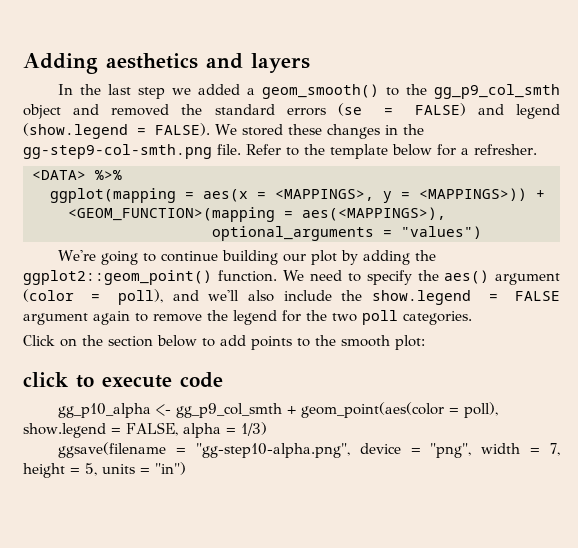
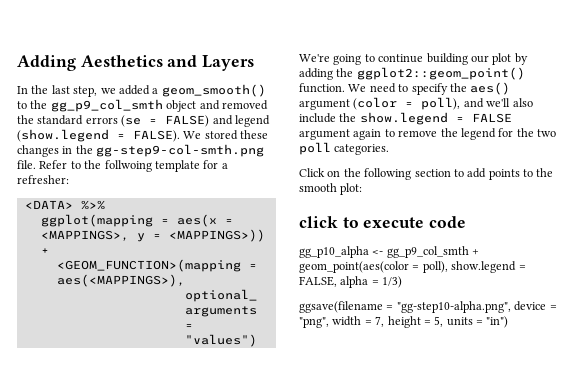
- Adding aesthetics and layers
+ Adding Aesthetics and Layers
- In the last step we added a geom_smooth() to the gg_p9_col_smth object and removed the standard errors (se = FALSE) and legend (show.legend = FALSE).
+ In the last step, we added a geom_smooth() to the gg_p9_col_smth object and removed the standard errors (se = FALSE) and legend (show.legend = FALSE).
- Refer to the template below for a refresher.
+ Refer to the follwoing template for a refresher:
- Click on the section below to add points to the smooth plot:
+ Click on the following section to add points to the smooth plot:

